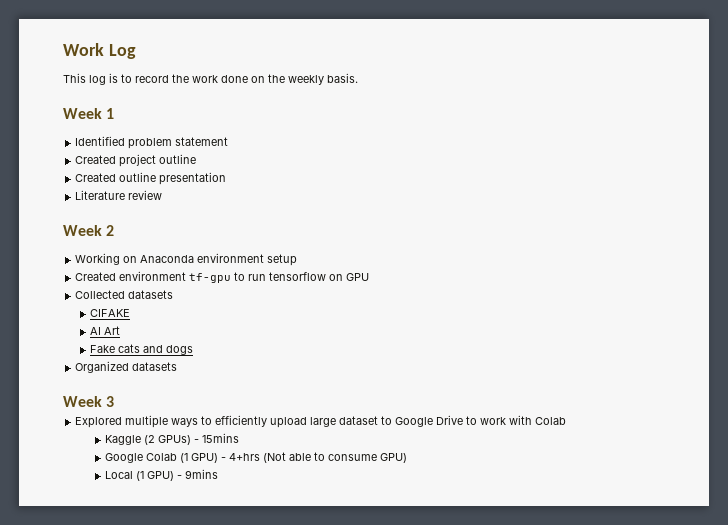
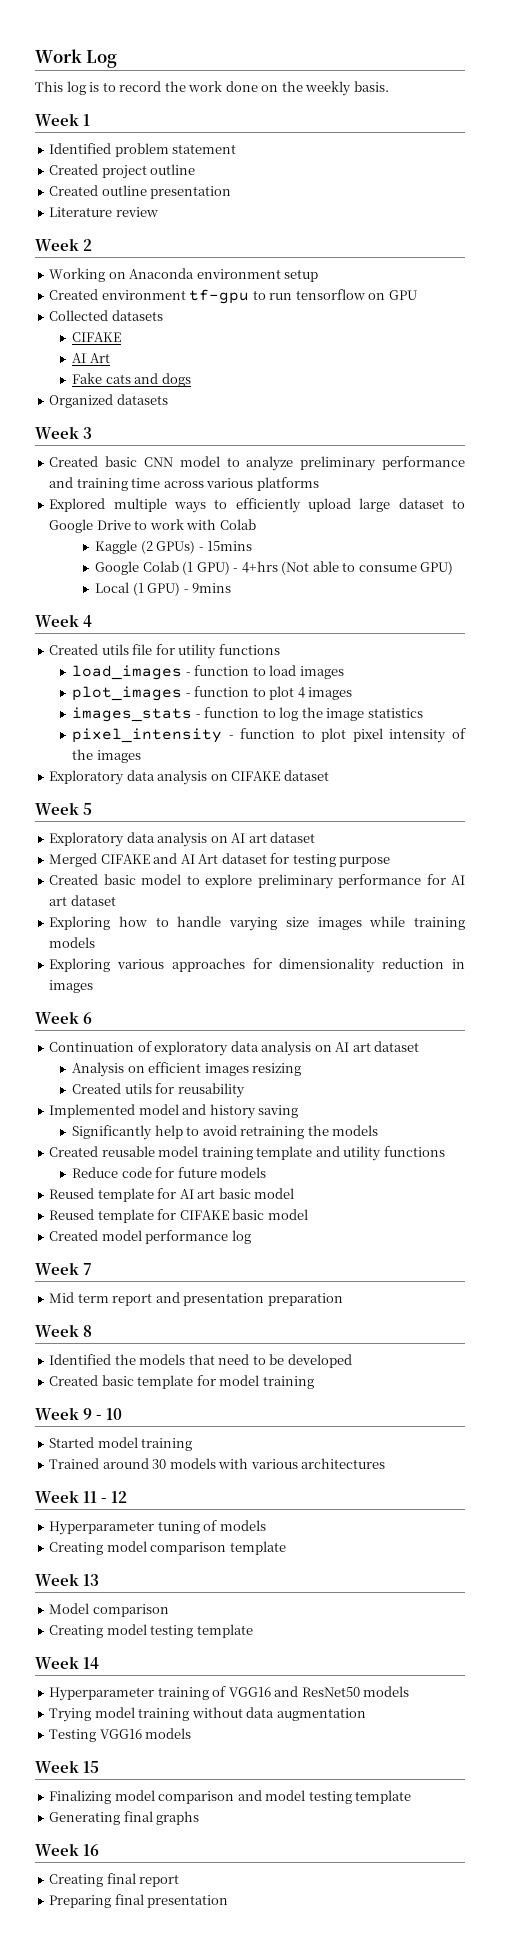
+ Created basic CNN model to analyze preliminary performance and training time across various platforms
+ Week 4
+ Created utils file for utility functions
+ load_images - function to load images
+ plot_images - function to plot 4 images
+ images_stats - function to log the image statistics
+ pixel_intensity - function to plot pixel intensity of the images
+ Exploratory data analysis on CIFAKE dataset
+ Week 5
+ Exploratory data analysis on AI art dataset
+ Merged CIFAKE and AI Art dataset for testing purpose
+ Created basic model to explore preliminary performance for AI art dataset
+ Exploring how to handle varying size images while training models
+ Exploring various approaches for dimensionality reduction in images
+ Week 6
+ Continuation of exploratory data analysis on AI art dataset
+ Analysis on efficient images resizing
+ Created utils for reusability
+ Implemented model and history saving
+ Significantly help to avoid retraining the models
+ Created reusable model training template and utility functions
+ Reduce code for future models
+ Reused template for AI art basic model
+ Reused template for CIFAKE basic model
+ Created model performance log
+ Week 7
+ Mid term report and presentation preparation
+ Week 8
+ Identified the models that need to be developed
+ Created basic template for model training
+ Week 9 - 10
+ Started model training
+ Trained around 30 models with various architectures
+ Week 11 - 12
+ Hyperparameter tuning of models
+ Creating model comparison template
+ Week 13
+ Model comparison
+ Creating model testing template
+ Week 14
+ Hyperparameter training of VGG16 and ResNet50 models
+ Trying model training without data augmentation
+ Testing VGG16 models
+ Week 15
+ Finalizing model comparison and model testing template
+ Generating final graphs
+ Week 16
+ Creating final report
+ Preparing final presentation

